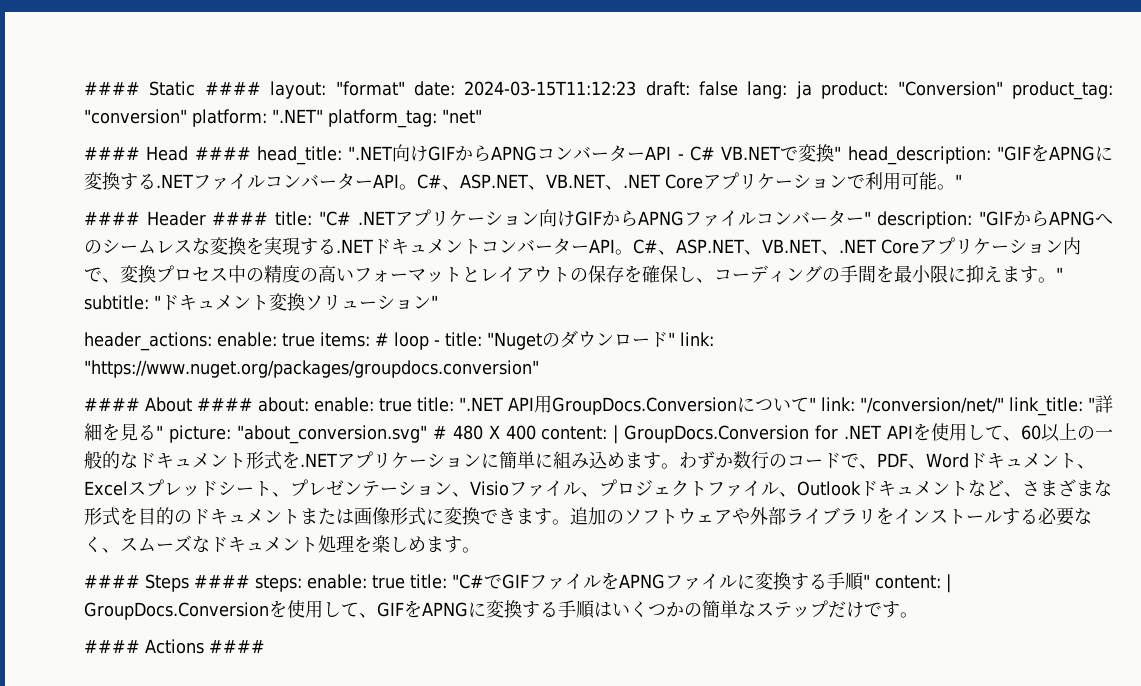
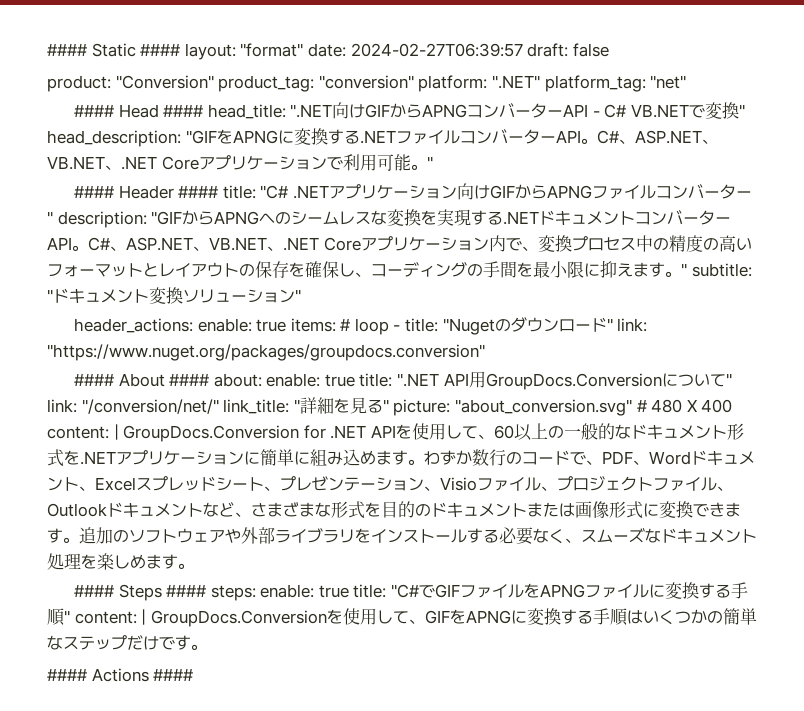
- #### Static #### layout: "format" date: 2024-03-15T11:12:23 draft: false lang: ja product: "Conversion" product_tag: "conversion" platform: ".NET" platform_tag: "net"
+ #### Static #### layout: "format" date: 2024-02-27T06:39:57 draft: false
+ product: "Conversion" product_tag: "conversion" platform: ".NET" platform_tag: "net"

